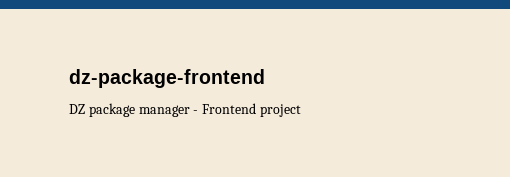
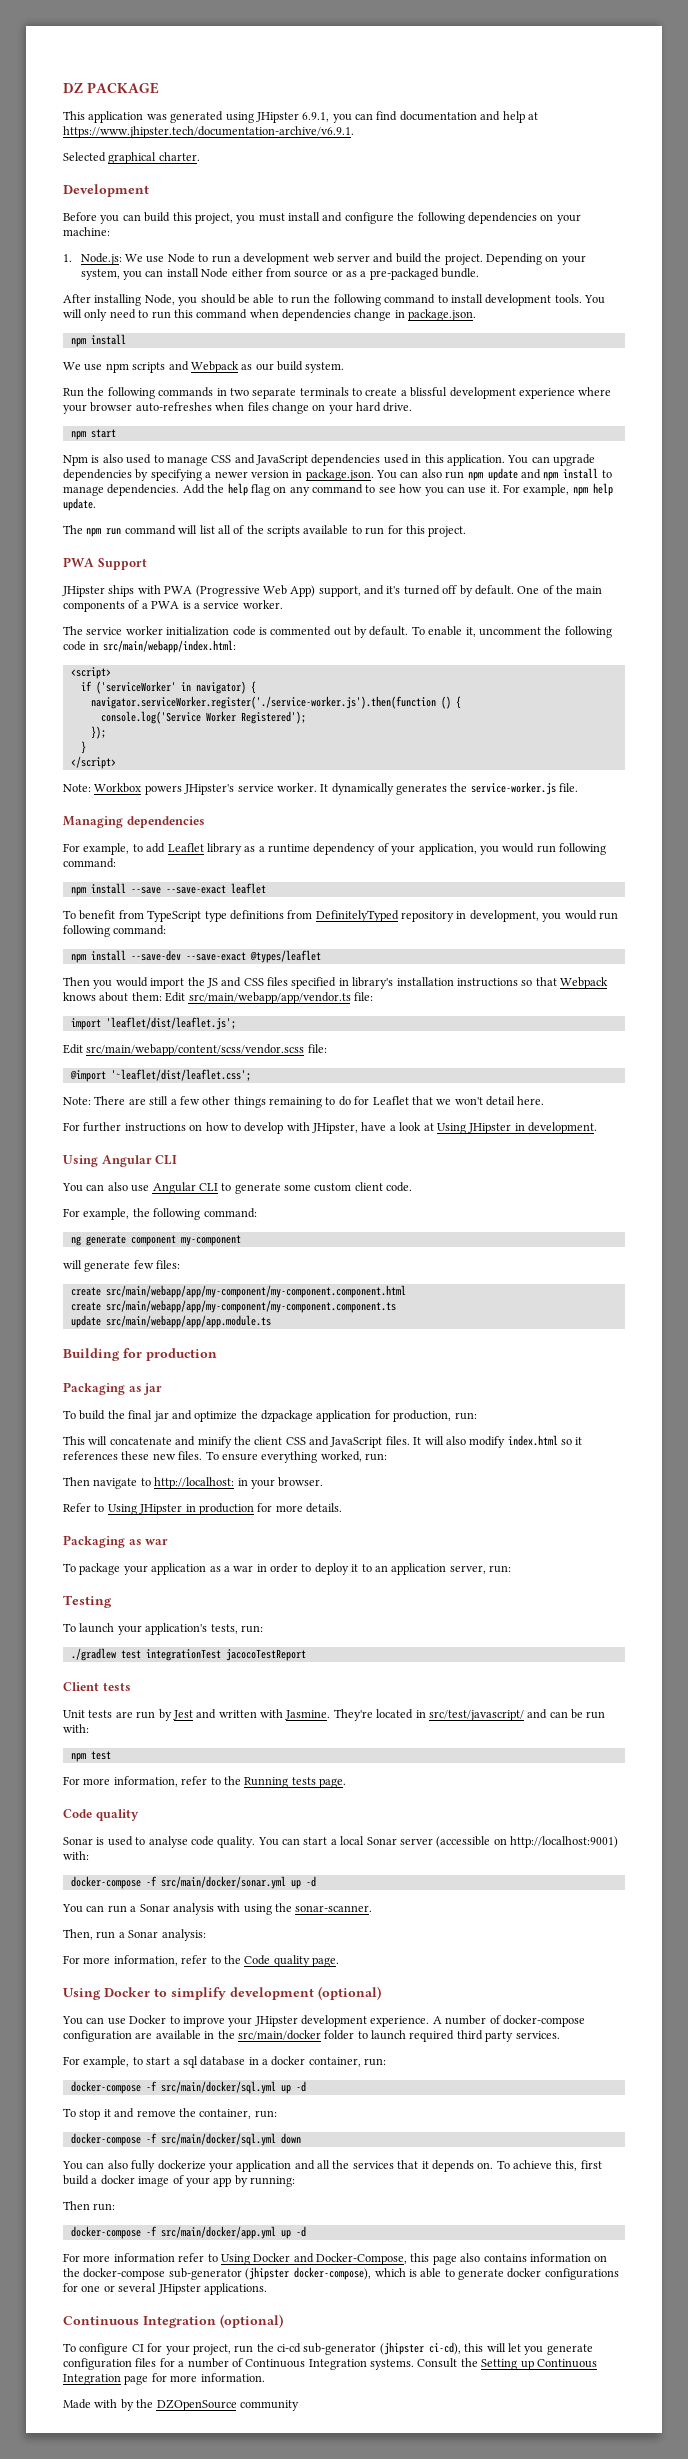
- dz-package-frontend
- DZ package manager - Frontend project
+ DZ PACKAGE
+ This application was generated using JHipster 6.9.1, you can find documentation and help at https://www.jhipster.tech/documentation-archive/v6.9.1.
+ Selected graphical charter.
+ Development
+ Before you can build this project, you must install and configure the following dependencies on your machine:
+ 1. Node.js: We use Node to run a development web server and build the project. Depending on your system, you can install Node either from source or as a pre-packaged bundle.
+ After installing Node, you should be able to run the following command to install development tools. You will only need to run this command when dependencies change in package.json.
+ npm install
+ We use npm scripts and Webpack as our build system.
+ Run the following commands in two separate terminals to create a blissful development experience where your browser auto-refreshes when files change on your hard drive.
+ npm start
+ Npm is also used to manage CSS and JavaScript dependencies used in this application. You can upgrade dependencies by specifying a newer version in package.json. You can also run npm update and npm install to manage dependencies. Add the help flag on any command to see how you can use it. For example, npm help update.
+ The npm run command will list all of the scripts available to run for this project.
+ PWA Support
+ JHipster ships with PWA (Progressive Web App) support, and it's turned off by default. One of the main components of a PWA is a service worker.
+ The service worker initialization code is commented out by default. To enable it, uncomment the following code in src/main/webapp/index.html:
+ <script>
+ if ('serviceWorker' in navigator) {
+ navigator.serviceWorker.register('./service-worker.js').then(function () {
+ console.log('Service Worker Registered');
+ });
+ }
+ </script>
+ Note: Workbox powers JHipster's service worker. It dynamically generates the service-worker.js file.
+ Managing dependencies
+ For example, to add Leaflet library as a runtime dependency of your application, you would run following command:
+ npm install --save --save-exact leaflet
+ To benefit from TypeScript type definitions from DefinitelyTyped repository in development, you would run following command:
+ npm install --save-dev --save-exact @types/leaflet
+ Then you would import the JS and CSS files specified in library's installation instructions so that Webpack knows about them: Edit src/main/webapp/app/vendor.ts file:
+ import 'leaflet/dist/leaflet.js';
+ Edit src/main/webapp/content/scss/vendor.scss file:
+ @import '~leaflet/dist/leaflet.css';
+ Note: There are still a few other things remaining to do for Leaflet that we won't detail here.
+ For further instructions on how to develop with JHipster, have a look at Using JHipster in development.
+ Using Angular CLI
+ You can also use Angular CLI to generate some custom client code.
+ For example, the following command:
+ ng generate component my-component
+ will generate few files:
+ create src/main/webapp/app/my-component/my-component.component.html
+ create src/main/webapp/app/my-component/my-component.component.ts
+ update src/main/webapp/app/app.module.ts
+ Building for production
+ Packaging as jar
+ To build the final jar and optimize the dzpackage application for production, run:
+ This will concatenate and minify the client CSS and JavaScript files. It will also modify index.html so it references these new files. To ensure everything worked, run:
+ Then navigate to http://localhost: in your browser.
+ Refer to Using JHipster in production for more details.
+ Packaging as war
+ To package your application as a war in order to deploy it to an application server, run:
+ Testing
+ To launch your application's tests, run:
+ ./gradlew test integrationTest jacocoTestReport
+ Client tests
+ Unit tests are run by Jest and written with Jasmine. They're located in src/test/javascript/ and can be run with:
+ npm test
+ For more information, refer to the Running tests page.
+ Code quality
+ Sonar is used to analyse code quality. You can start a local Sonar server (accessible on http://localhost:9001) with:
+ docker-compose -f src/main/docker/sonar.yml up -d
+ You can run a Sonar analysis with using the sonar-scanner.
+ Then, run a Sonar analysis:
+ For more information, refer to the Code quality page.
+ Using Docker to simplify development (optional)
+ You can use Docker to improve your JHipster development experience. A number of docker-compose configuration are available in the src/main/docker folder to launch required third party services.
+ For example, to start a sql database in a docker container, run:
+ docker-compose -f src/main/docker/sql.yml up -d
+ To stop it and remove the container, run:
+ docker-compose -f src/main/docker/sql.yml down
+ You can also fully dockerize your application and all the services that it depends on. To achieve this, first build a docker image of your app by running:
+ Then run:
+ docker-compose -f src/main/docker/app.yml up -d
+ For more information refer to Using Docker and Docker-Compose, this page also contains information on the docker-compose sub-generator (jhipster docker-compose), which is able to generate docker configurations for one or several JHipster applications.
+ Continuous Integration (optional)
+ To configure CI for your project, run the ci-cd sub-generator (jhipster ci-cd), this will let you generate configuration files for a number of Continuous Integration systems. Consult the Setting up Continuous Integration page for more information.
+ Made with by the DZOpenSource community

